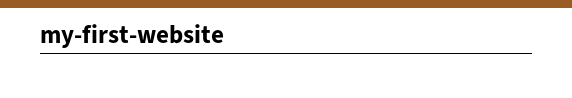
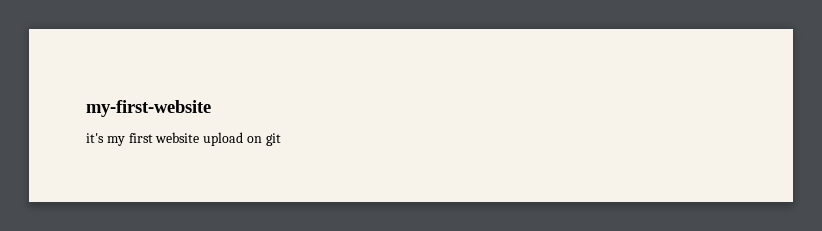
+ it's my first website upload on git

